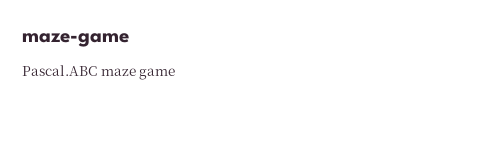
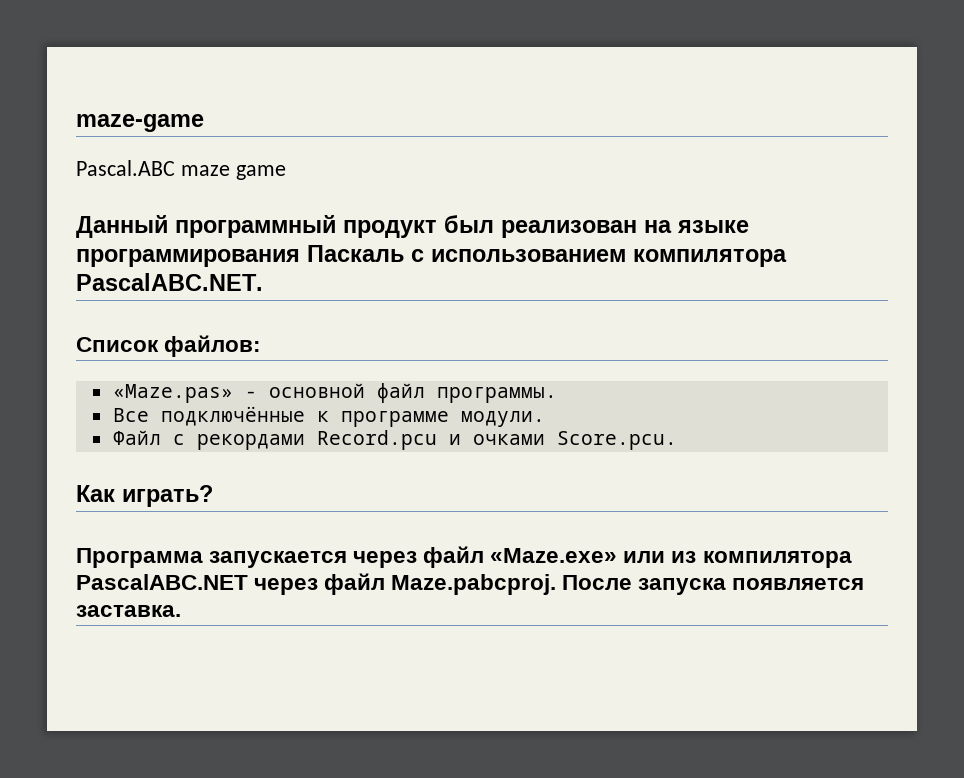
+ Данный программный продукт был реализован на языке программирования Паскаль с использованием компилятора PascalABC.NET.
+ Список файлов:
+ «Maze.pas» - основной файл программы.
+ Все подключённые к программе модули.
+ Файл с рекордами Record.pcu и очками Score.pcu.
+ Как играть?
+ Программа запускается через файл «Maze.exe» или из компилятора PascalABC.NET через файл Maze.pabcproj. После запуска появляется заставка.

